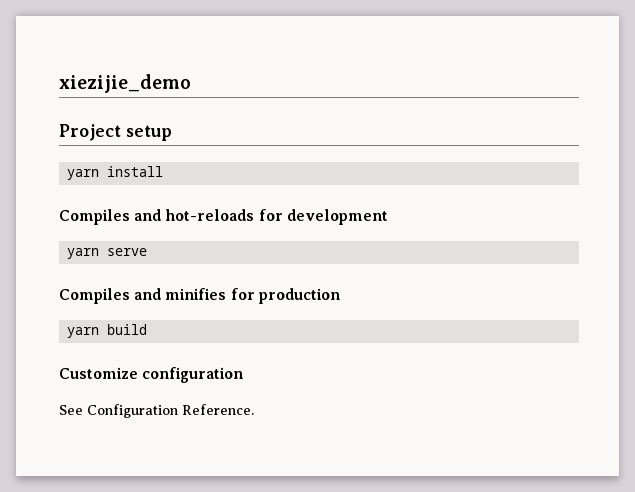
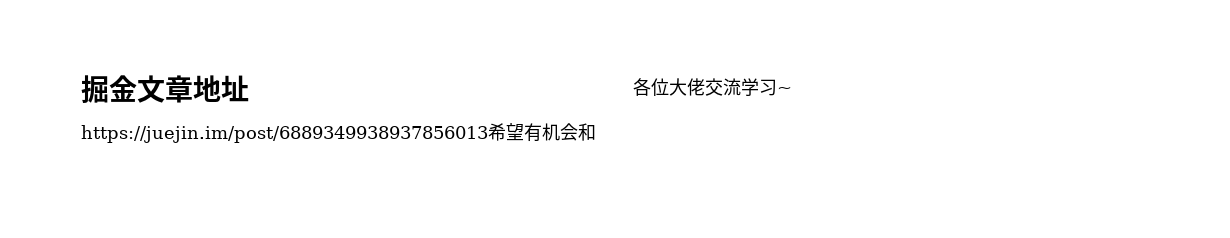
- xiezijie_demo
- Project setup
- yarn install
- Compiles and hot-reloads for development
- yarn serve
- Compiles and minifies for production
- yarn build
- Customize configuration
- See Configuration Reference.
+ 掘金文章地址
+ https://juejin.im/post/6889349938937856013希望有机会和各位大佬交流学习~

